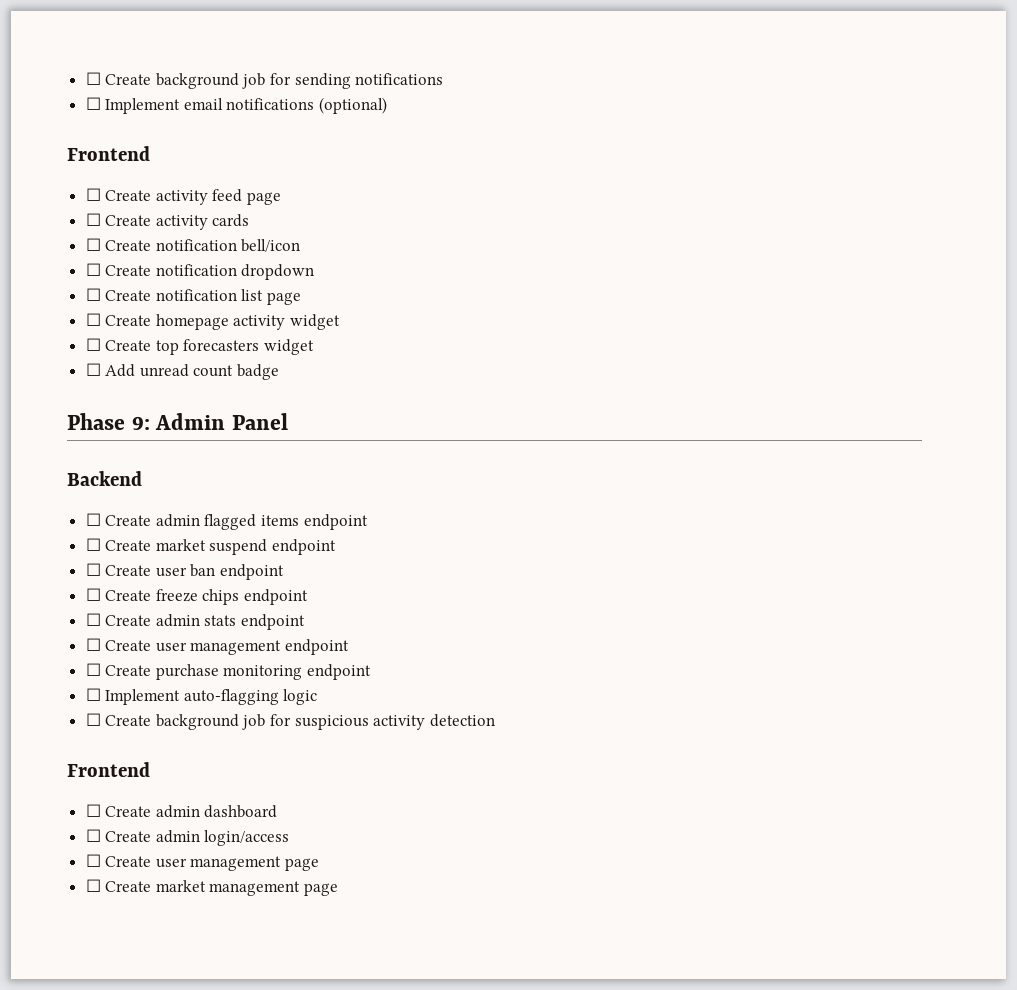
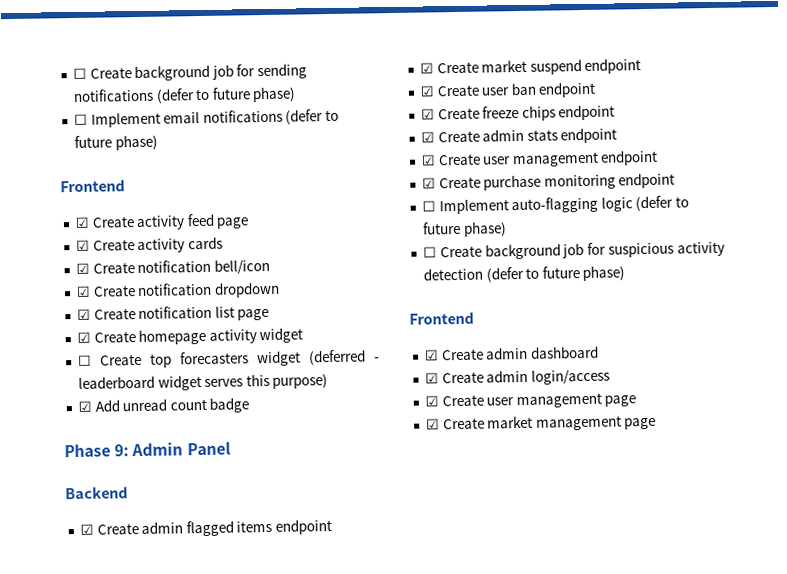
- ☐ Create background job for sending notifications
+ ☐ Create background job for sending notifications (defer to future phase)
- ☐ Implement email notifications (optional)
+ ☐ Implement email notifications (defer to future phase)
  Frontend
- ☐ Create activity feed page
+ ☑ Create activity feed page
- ☐ Create activity cards
+ ☑ Create activity cards
- ☐ Create notification bell/icon
+ ☑ Create notification bell/icon
- ☐ Create notification dropdown
+ ☑ Create notification dropdown
- ☐ Create notification list page
+ ☑ Create notification list page
- ☐ Create homepage activity widget
+ ☑ Create homepage activity widget
- ☐ Create top forecasters widget
- ☐ Add unread count badge
+ ☐ Create top forecasters widget (deferred - leaderboard widget serves this purpose)
+ ☑ Add unread count badge
- ☐ Create admin flagged items endpoint
+ ☑ Create admin flagged items endpoint
- ☐ Create market suspend endpoint
+ ☑ Create market suspend endpoint
- ☐ Create user ban endpoint
+ ☑ Create user ban endpoint
- ☐ Create freeze chips endpoint
+ ☑ Create freeze chips endpoint
- ☐ Create admin stats endpoint
+ ☑ Create admin stats endpoint
- ☐ Create user management endpoint
+ ☑ Create user management endpoint
- ☐ Create purchase monitoring endpoint
+ ☑ Create purchase monitoring endpoint
- ☐ Implement auto-flagging logic
+ ☐ Implement auto-flagging logic (defer to future phase)
- ☐ Create background job for suspicious activity detection
+ ☐ Create background job for suspicious activity detection (defer to future phase)
  Frontend
- ☐ Create admin dashboard
+ ☑ Create admin dashboard
- ☐ Create admin login/access
+ ☑ Create admin login/access
- ☐ Create user management page
+ ☑ Create user management page
- ☐ Create market management page
+ ☑ Create market management page

